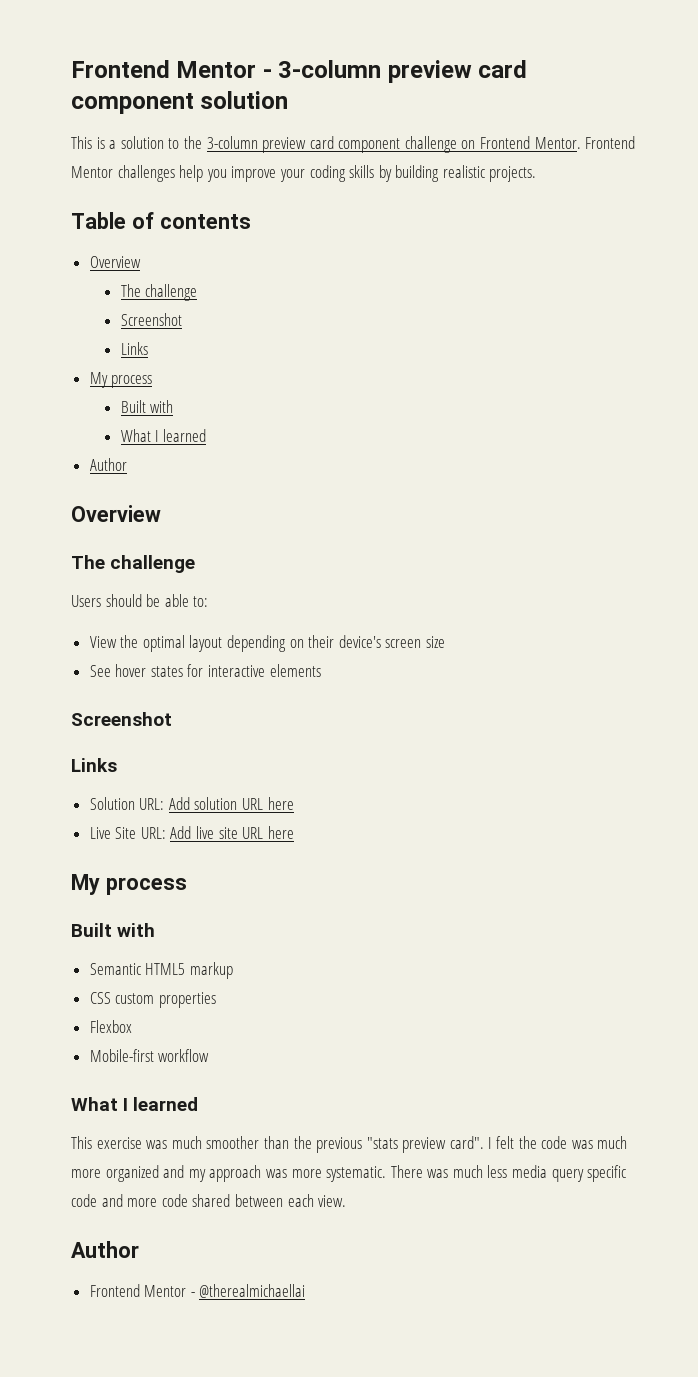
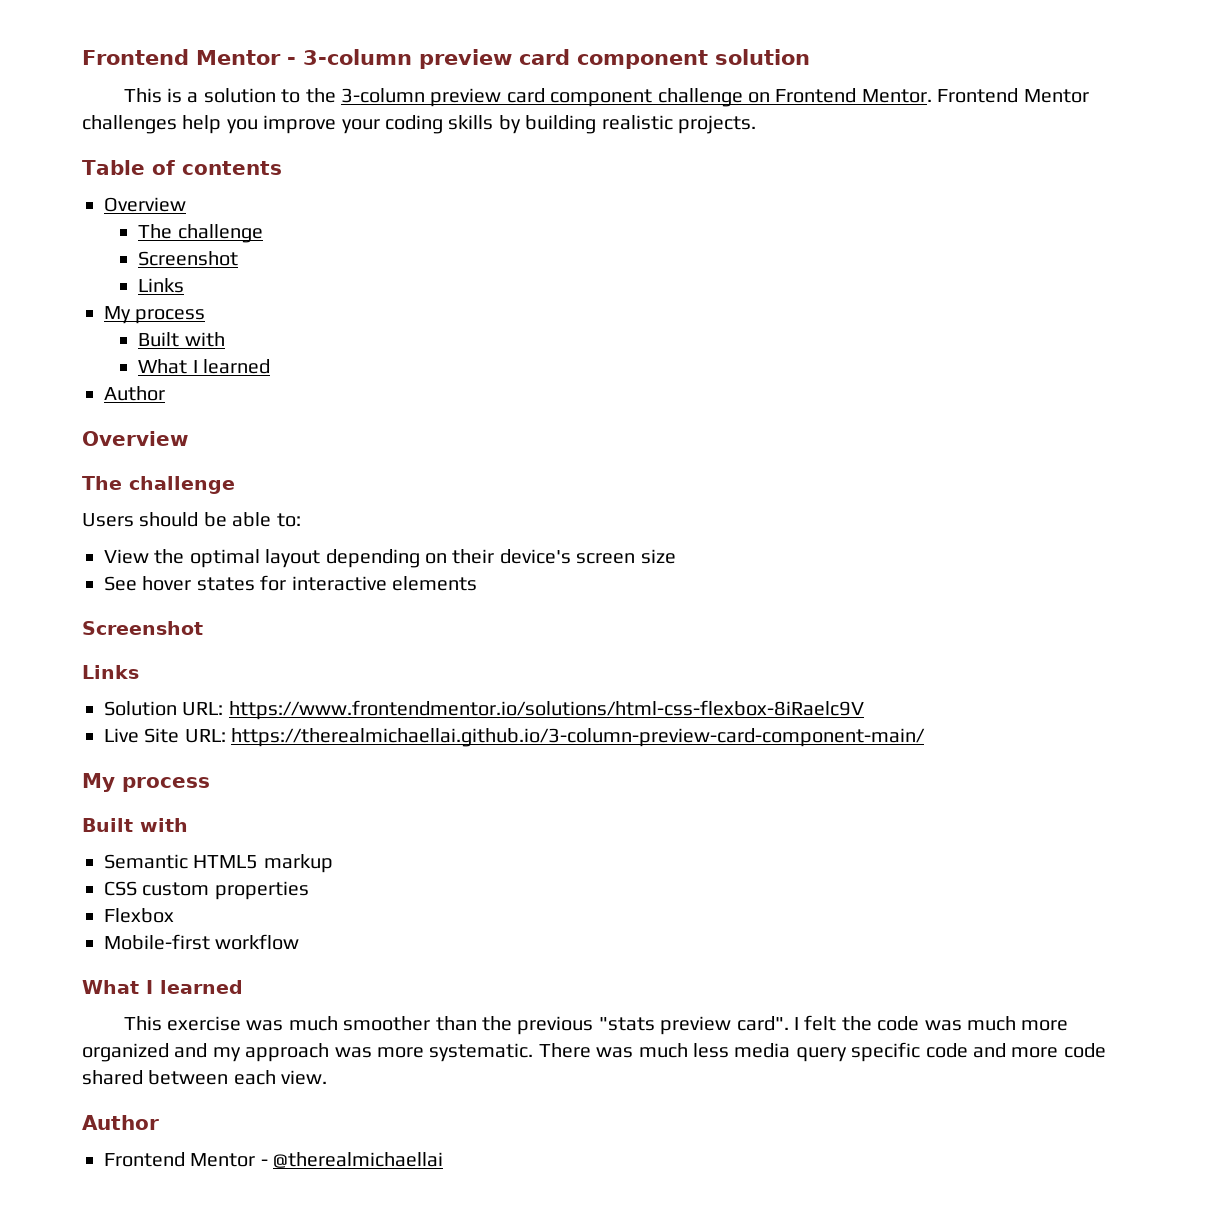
- Solution URL: Add solution URL here
+ Solution URL: https://www.frontendmentor.io/solutions/html-css-flexbox-8iRaelc9V
- Live Site URL: Add live site URL here
+ Live Site URL: https://therealmichaellai.github.io/3-column-preview-card-component-main/

